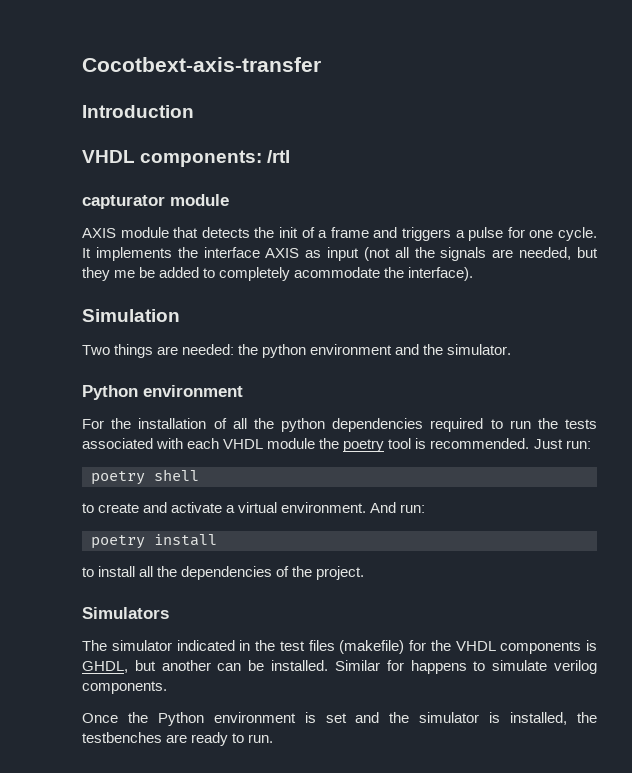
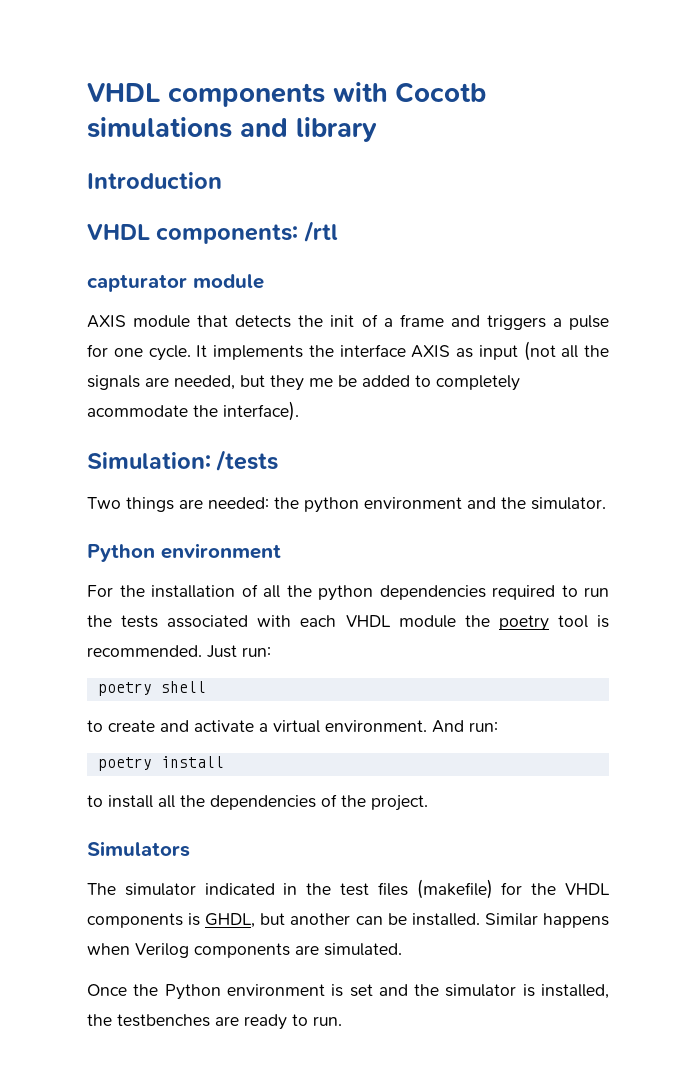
- Cocotbext-axis-transfer
+ VHDL components with Cocotb simulations and library
- Simulation
+ Simulation: /tests
- Similar for happens to simulate verilog components.
+ Similar happens when Verilog components are simulated.

